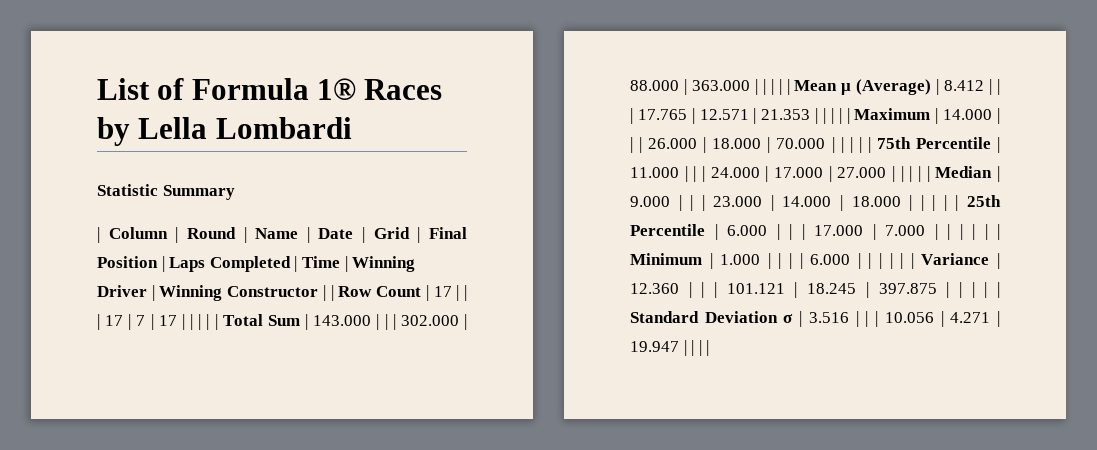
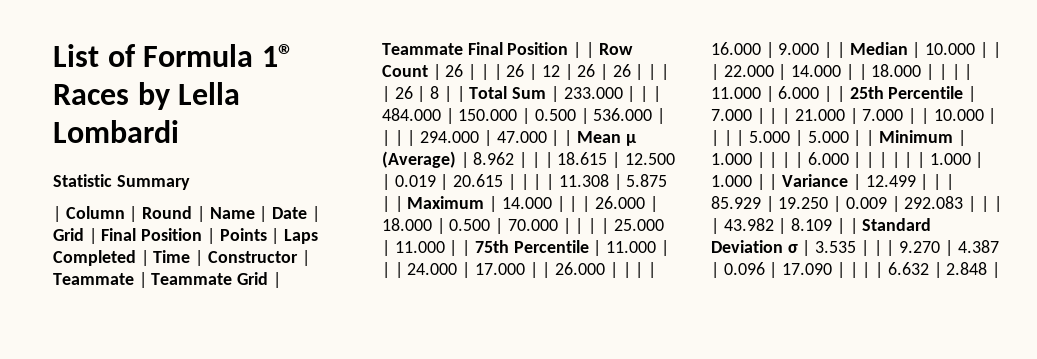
- | Column | Round | Name | Date | Grid | Final Position | Laps Completed | Time | Winning Driver | Winning Constructor | | Row Count | 17 | | | 17 | 7 | 17 | | | | | Total Sum | 143.000 | | | 302.000 | 88.000 | 363.000 | | | | | Mean μ (Average) | 8.412 | | | 17.765 | 12.571 | 21.353 | | | | | Maximum | 14.000 | | | 26.000 | 18.000 | 70.000 | | | | | 75th Percentile | 11.000 | | | 24.000 | 17.000 | 27.000 | | | | | Median | 9.000 | | | 23.000 | 14.000 | 18.000 | | | | | 25th Percentile | 6.000 | | | 17.000 | 7.000 | | | | | | Minimum | 1.000 | | | | 6.000 | | | | | | Variance | 12.360 | | | 101.121 | 18.245 | 397.875 | | | | | Standard Deviation σ | 3.516 | | | 10.056 | 4.271 | 19.947 | | | |
+ | Column | Round | Name | Date | Grid | Final Position | Points | Laps Completed | Time | Constructor | Teammate | Teammate Grid | Teammate Final Position | | Row Count | 26 | | | 26 | 12 | 26 | 26 | | | | 26 | 8 | | Total Sum | 233.000 | | | 484.000 | 150.000 | 0.500 | 536.000 | | | | 294.000 | 47.000 | | Mean μ (Average) | 8.962 | | | 18.615 | 12.500 | 0.019 | 20.615 | | | | 11.308 | 5.875 | | Maximum | 14.000 | | | 26.000 | 18.000 | 0.500 | 70.000 | | | | 25.000 | 11.000 | | 75th Percentile | 11.000 | | | 24.000 | 17.000 | | 26.000 | | | | 16.000 | 9.000 | | Median | 10.000 | | | 22.000 | 14.000 | | 18.000 | | | | 11.000 | 6.000 | | 25th Percentile | 7.000 | | | 21.000 | 7.000 | | 10.000 | | | | 5.000 | 5.000 | | Minimum | 1.000 | | | | 6.000 | | | | | | 1.000 | 1.000 | | Variance | 12.499 | | | 85.929 | 19.250 | 0.009 | 292.083 | | | | 43.982 | 8.109 | | Standard Deviation σ | 3.535 | | | 9.270 | 4.387 | 0.096 | 17.090 | | | | 6.632 | 2.848 |

